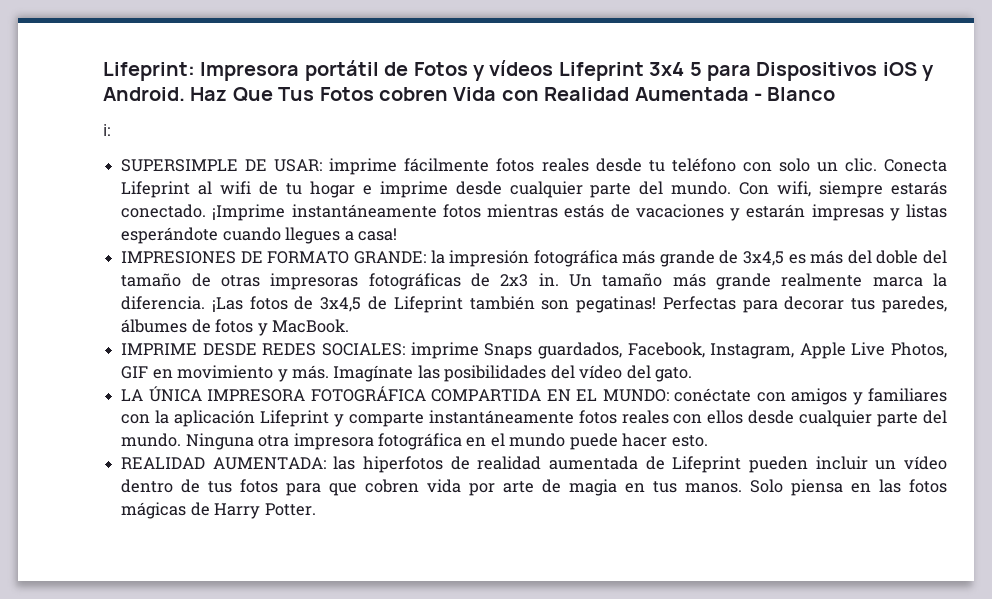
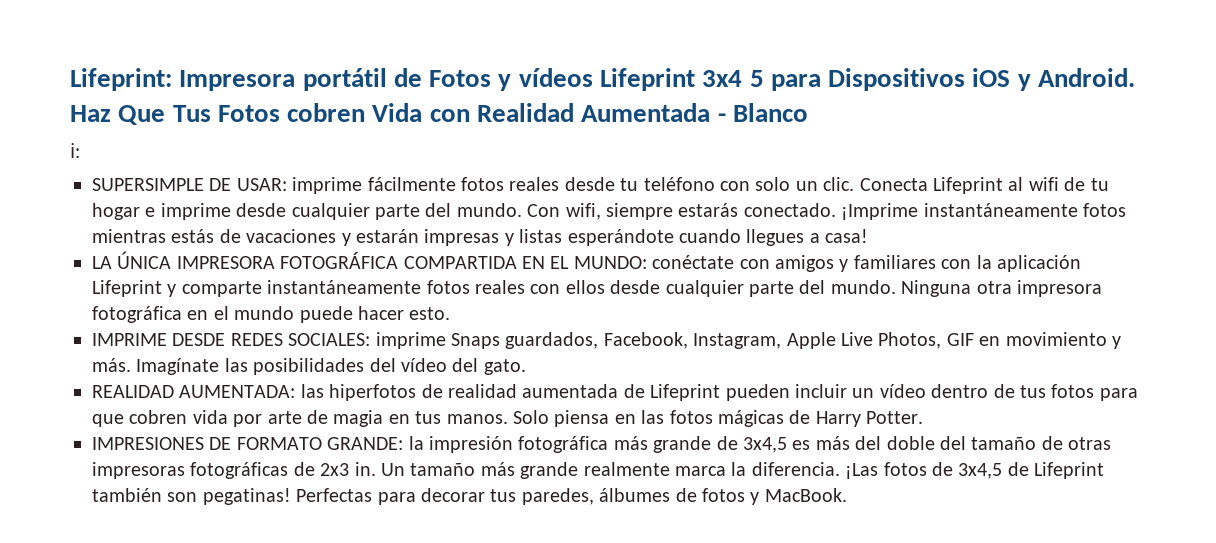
+ LA ÚNICA IMPRESORA FOTOGRÁFICA COMPARTIDA EN EL MUNDO: conéctate con amigos y familiares con la aplicación Lifeprint y comparte instantáneamente fotos reales con ellos desde cualquier parte del mundo. Ninguna otra impresora fotográfica en el mundo puede hacer esto.
+ IMPRIME DESDE REDES SOCIALES: imprime Snaps guardados, Facebook, Instagram, Apple Live Photos, GIF en movimiento y más. Imagínate las posibilidades del vídeo del gato.
+ REALIDAD AUMENTADA: las hiperfotos de realidad aumentada de Lifeprint pueden incluir un vídeo dentro de tus fotos para que cobren vida por arte de magia en tus manos. Solo piensa en las fotos mágicas de Harry Potter.
- IMPRIME DESDE REDES SOCIALES: imprime Snaps guardados, Facebook, Instagram, Apple Live Photos, GIF en movimiento y más. Imagínate las posibilidades del vídeo del gato.
- LA ÚNICA IMPRESORA FOTOGRÁFICA COMPARTIDA EN EL MUNDO: conéctate con amigos y familiares con la aplicación Lifeprint y comparte instantáneamente fotos reales con ellos desde cualquier parte del mundo. Ninguna otra impresora fotográfica en el mundo puede hacer esto.
- REALIDAD AUMENTADA: las hiperfotos de realidad aumentada de Lifeprint pueden incluir un vídeo dentro de tus fotos para que cobren vida por arte de magia en tus manos. Solo piensa en las fotos mágicas de Harry Potter.

